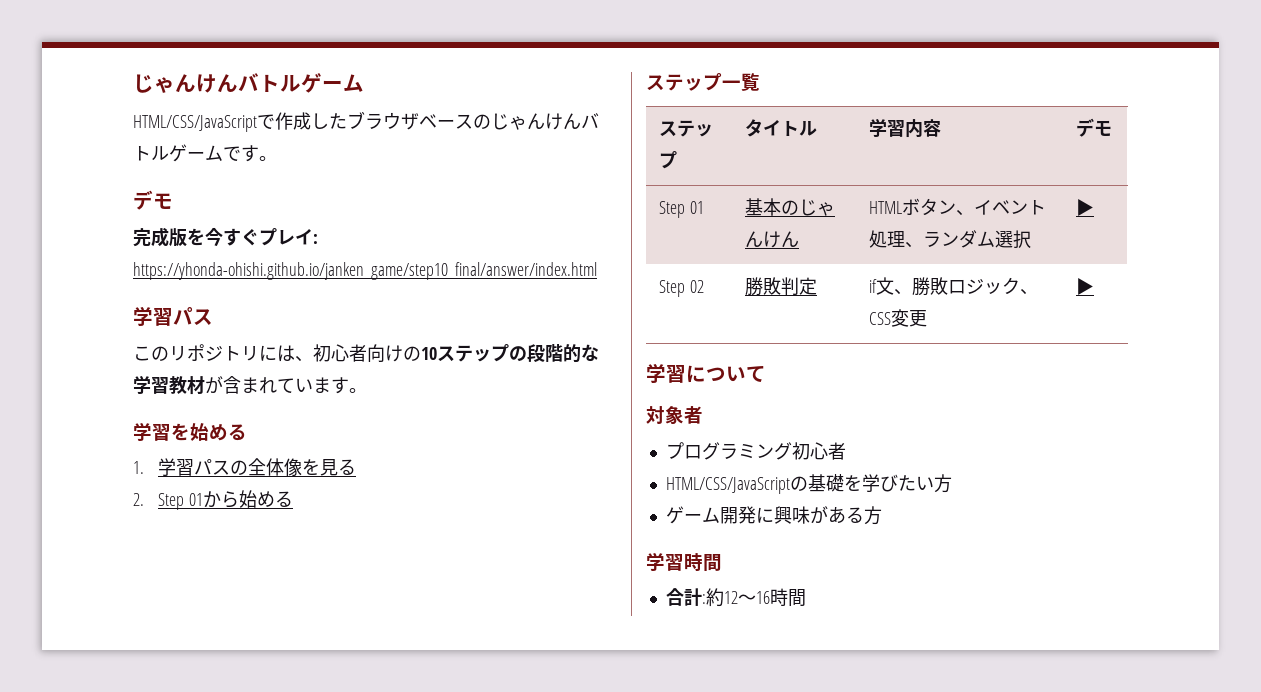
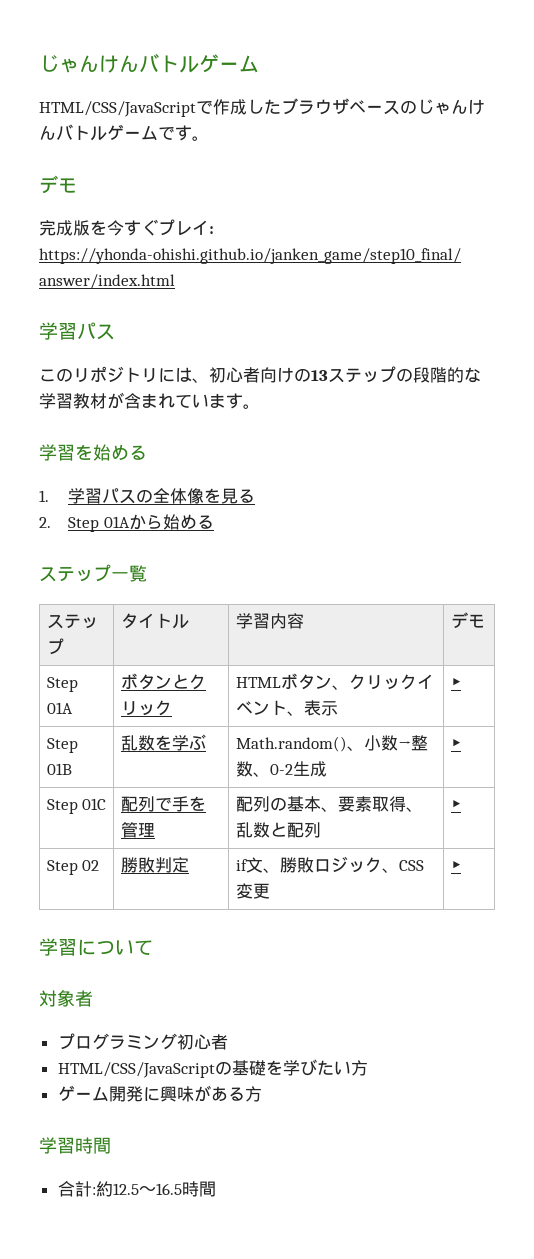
- このリポジトリには、初心者向けの10ステップの段階的な学習教材が含まれています。
+ このリポジトリには、初心者向けの13ステップの段階的な学習教材が含まれています。
- 2. Step 01から始める
+ 2. Step 01Aから始める
- Step 01 | 基本のじゃんけん | HTMLボタン、イベント処理、ランダム選択 | ▶
+ Step 01A | ボタンとクリック | HTMLボタン、クリックイベント、表示 | ▶
+ Step 01B | 乱数を学ぶ | Math.random()、小数→整数、0-2生成 | ▶
+ Step 01C | 配列で手を管理 | 配列の基本、要素取得、乱数と配列 | ▶
- 合計:約12〜16時間
+ 合計:約12.5〜16.5時間

